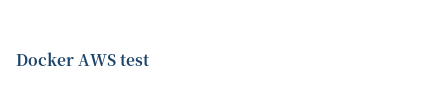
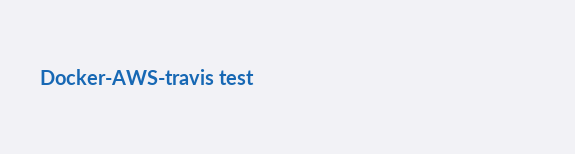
- Docker AWS test
+ Docker-AWS-travis test

